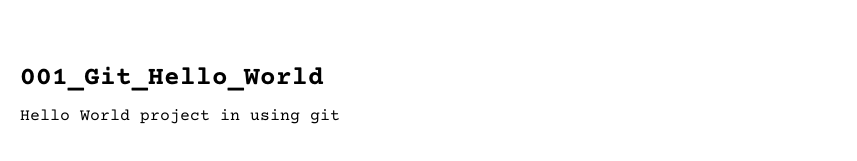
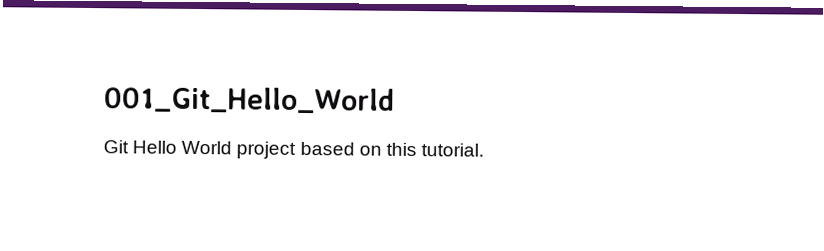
- Hello World project in using git
+ Git Hello World project based on this tutorial.

